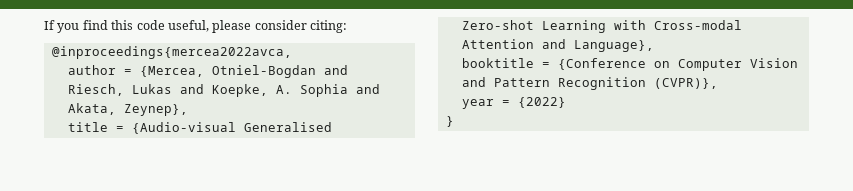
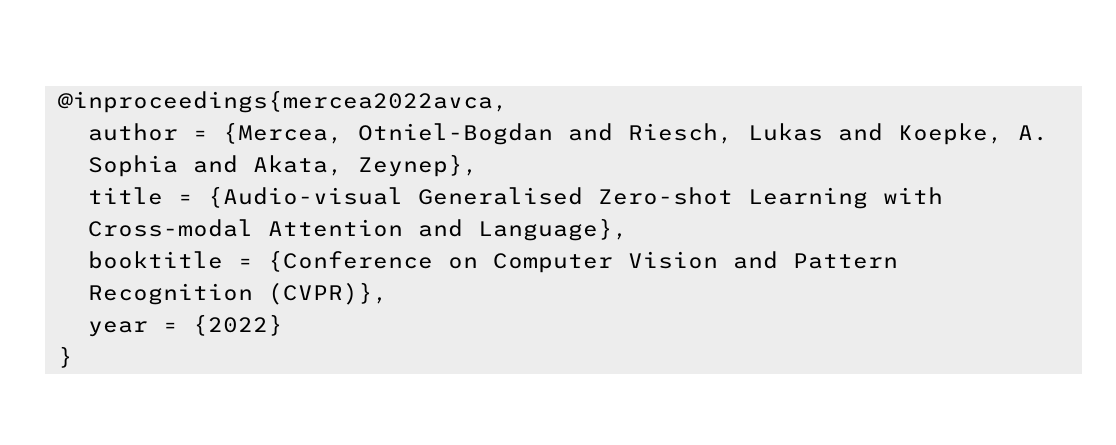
- If you find this code useful, please consider citing:

